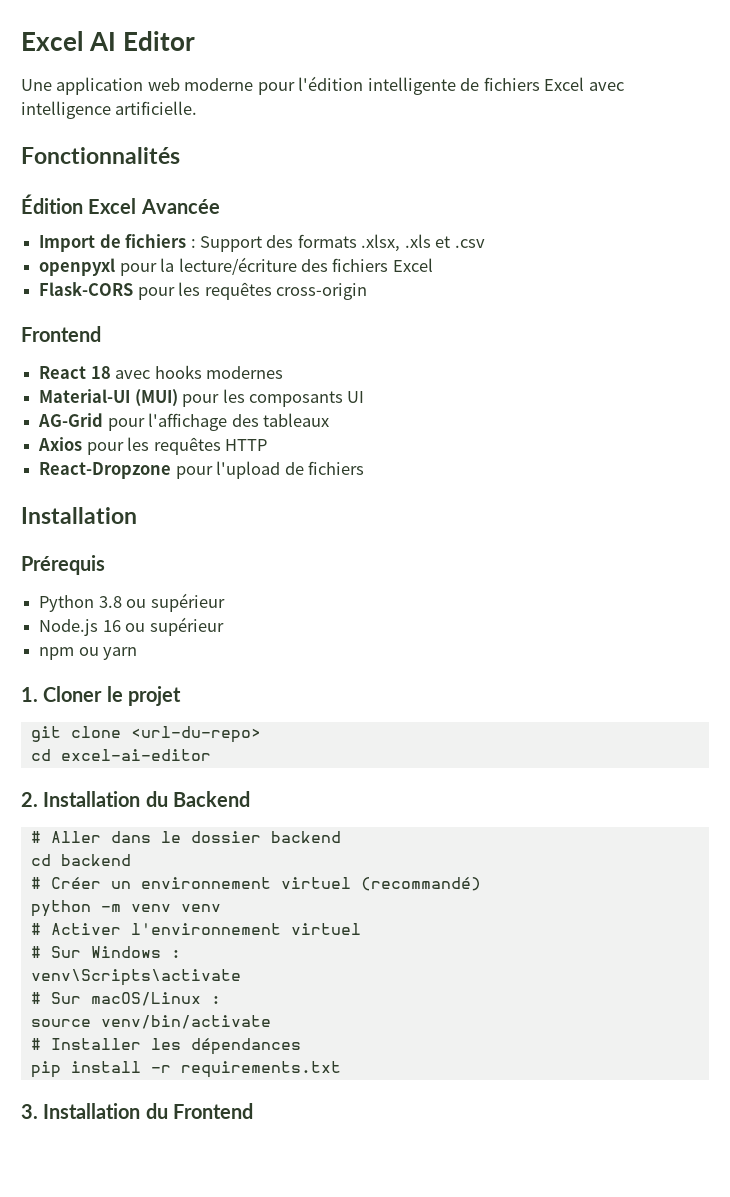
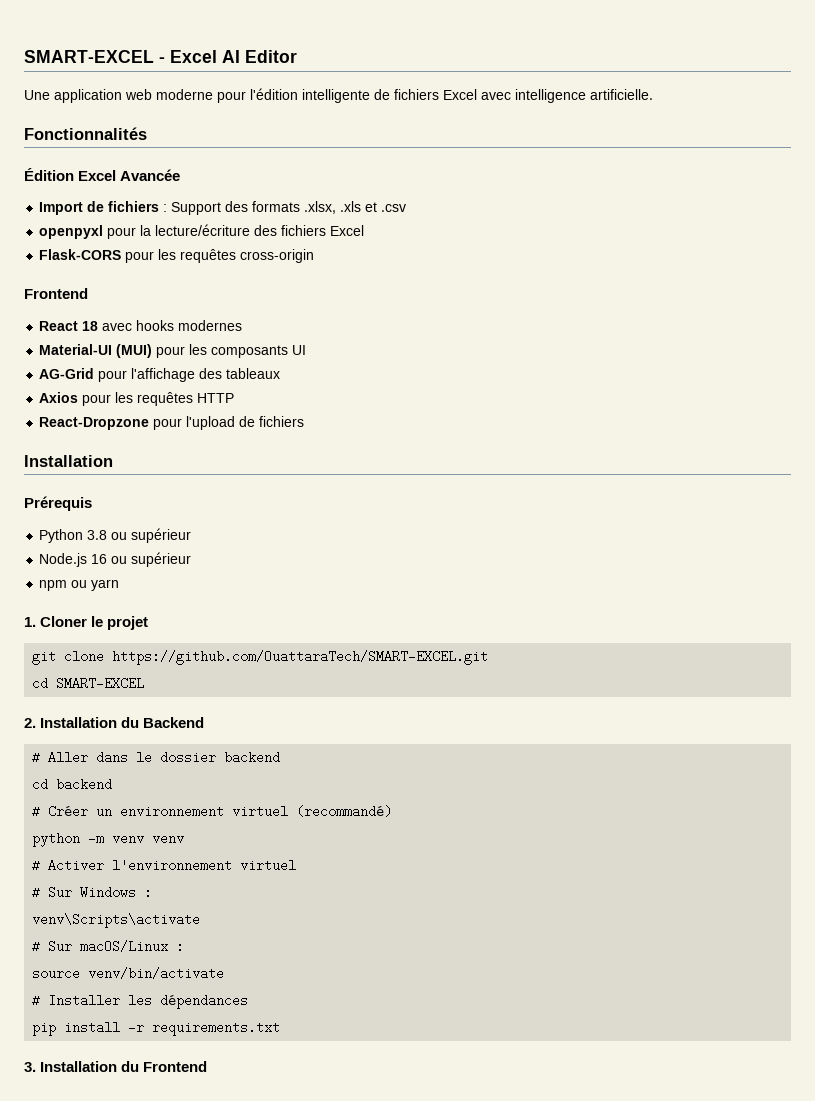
- Excel AI Editor
+ SMART-EXCEL - Excel AI Editor
- git clone <url-du-repo>
- cd excel-ai-editor
+ git clone https://github.com/OuattaraTech/SMART-EXCEL.git
+ cd SMART-EXCEL

